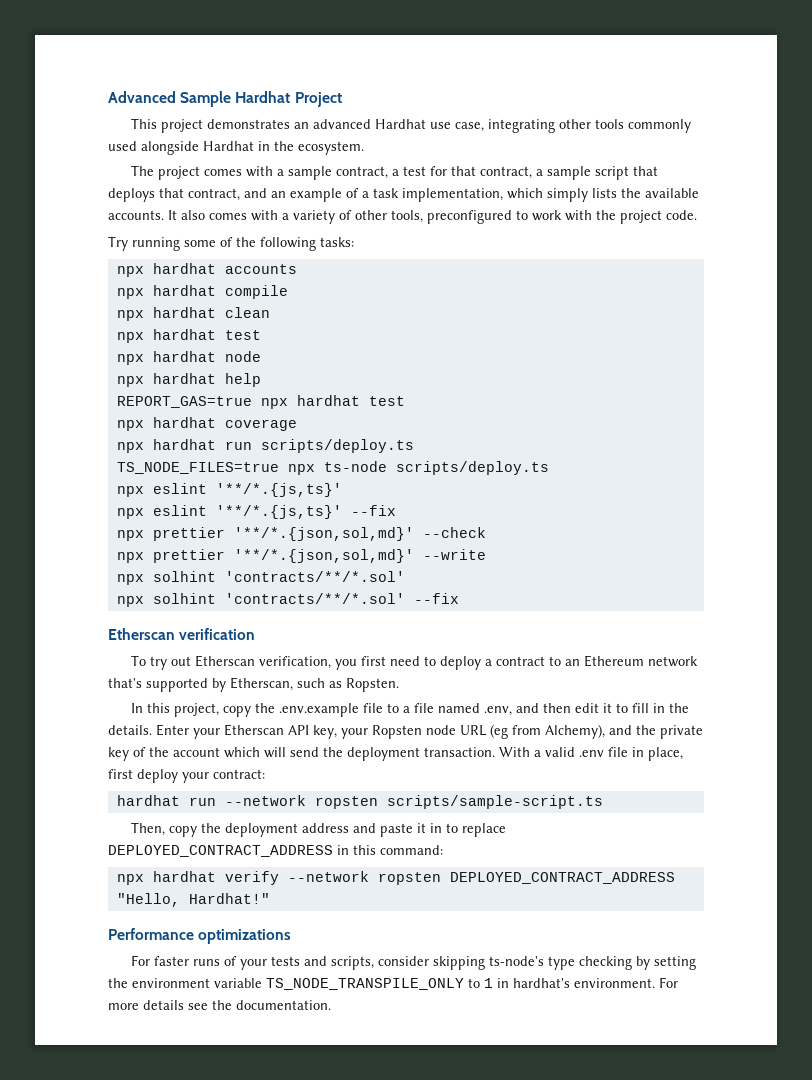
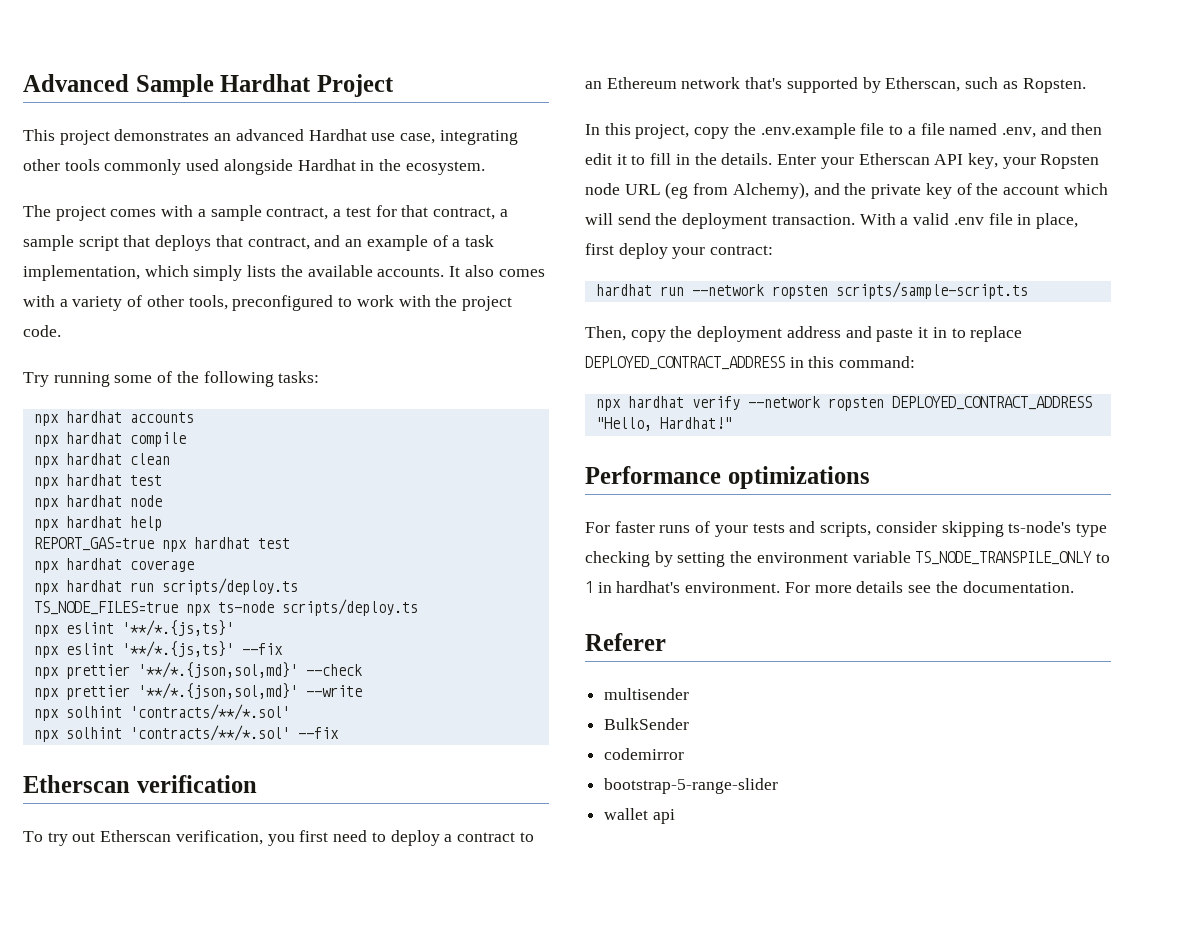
+ Referer
+ multisender
+ BulkSender
+ codemirror
+ bootstrap-5-range-slider
+ wallet api

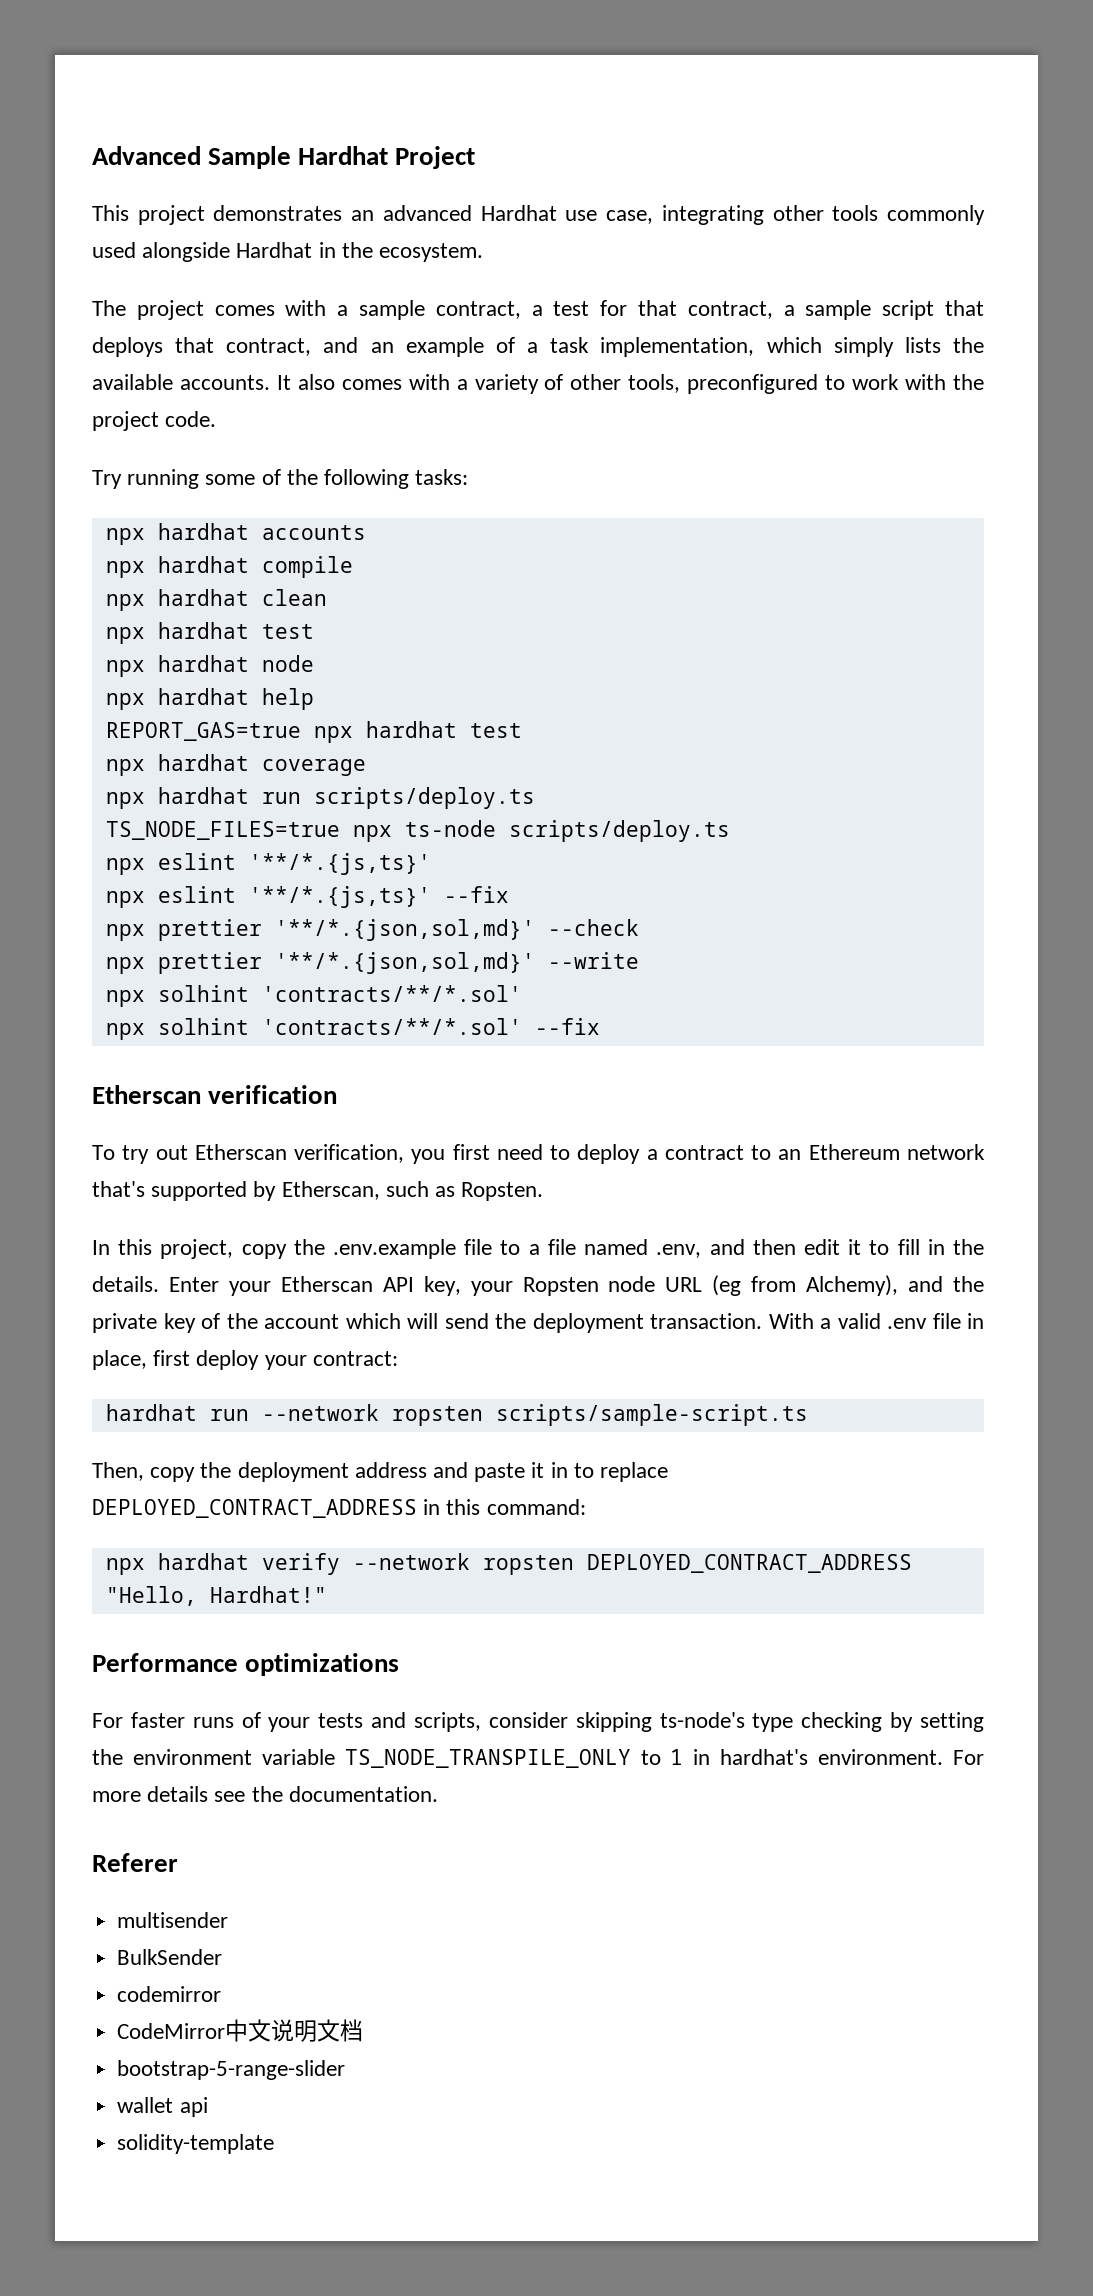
+ CodeMirror中文说明文档
+ solidity-template

